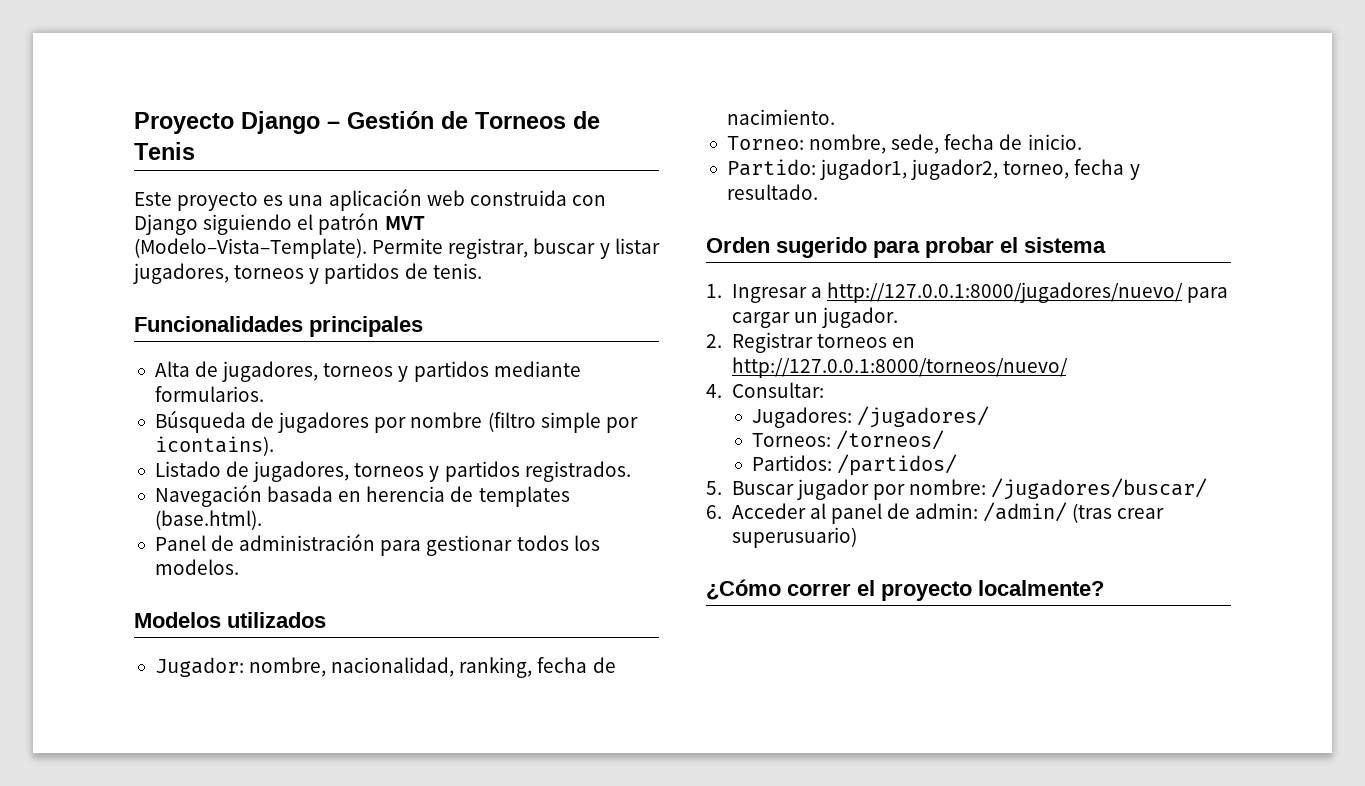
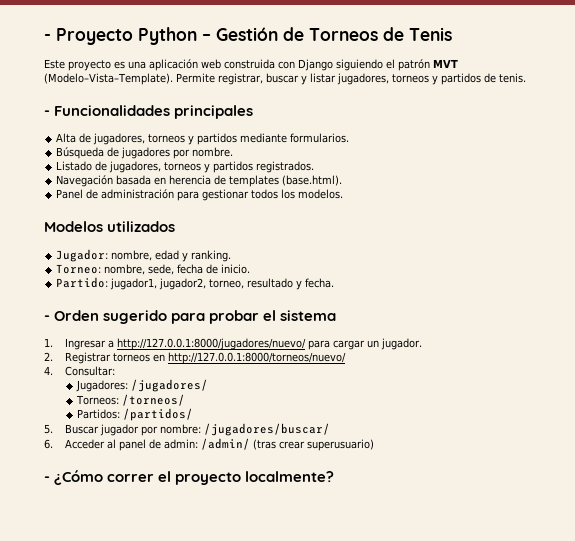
- Proyecto Django – Gestión de Torneos de Tenis
+ - Proyecto Python – Gestión de Torneos de Tenis
- Funcionalidades principales
+ - Funcionalidades principales
- Búsqueda de jugadores por nombre (filtro simple por icontains).
+ Búsqueda de jugadores por nombre.
- Jugador: nombre, nacionalidad, ranking, fecha de nacimiento.
+ Jugador: nombre, edad y ranking.
- Partido: jugador1, jugador2, torneo, fecha y resultado.
- Orden sugerido para probar el sistema
+ Partido: jugador1, jugador2, torneo, resultado y fecha.
+ - Orden sugerido para probar el sistema
- ¿Cómo correr el proyecto localmente?
+ - ¿Cómo correr el proyecto localmente?

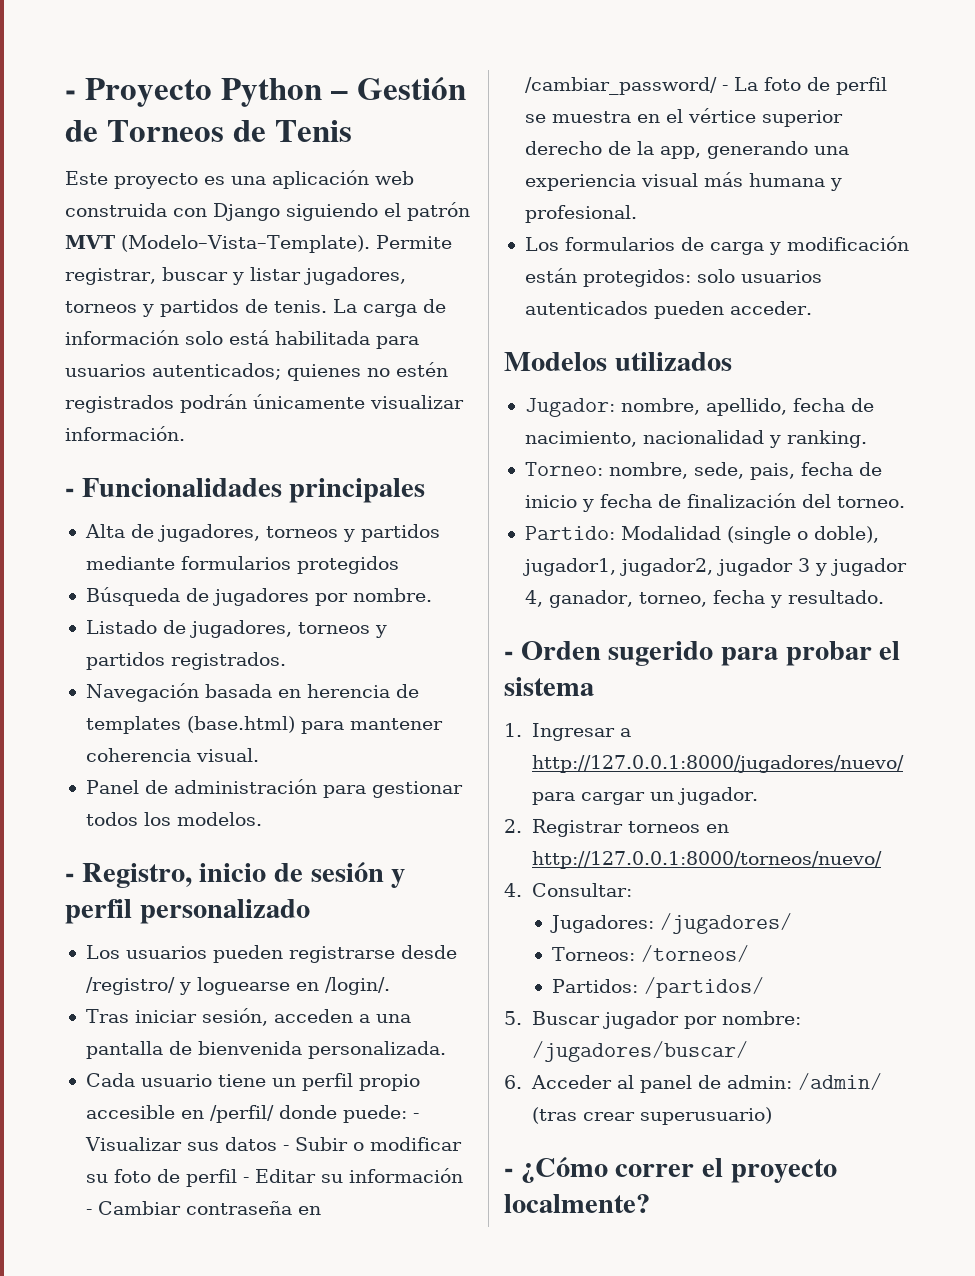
+ La carga de información solo está habilitada para usuarios autenticados; quienes no estén registrados podrán únicamente visualizar información.
- Alta de jugadores, torneos y partidos mediante formularios.
+ Alta de jugadores, torneos y partidos mediante formularios protegidos
- Navegación basada en herencia de templates (base.html).
+ Navegación basada en herencia de templates (base.html) para mantener coherencia visual.
+ - Registro, inicio de sesión y perfil personalizado
+ Los usuarios pueden registrarse desde /registro/ y loguearse en /login/.
+ Tras iniciar sesión, acceden a una pantalla de bienvenida personalizada.
+ Cada usuario tiene un perfil propio accesible en /perfil/ donde puede: - Visualizar sus datos - Subir o modificar su foto de perfil - Editar su información - Cambiar contraseña en /cambiar_password/ - La foto de perfil se muestra en el vértice superior derecho de la app, generando una experiencia visual más humana y profesional.
+ Los formularios de carga y modificación están protegidos: solo usuarios autenticados pueden acceder.
- Jugador: nombre, edad y ranking.
+ Jugador: nombre, apellido, fecha de nacimiento, nacionalidad y ranking.
- Torneo: nombre, sede, fecha de inicio.
- Partido: jugador1, jugador2, torneo, resultado y fecha.
+ Torneo: nombre, sede, pais, fecha de inicio y fecha de finalización del torneo.
+ Partido: Modalidad (single o doble), jugador1, jugador2, jugador 3 y jugador 4, ganador, torneo, fecha y resultado.

